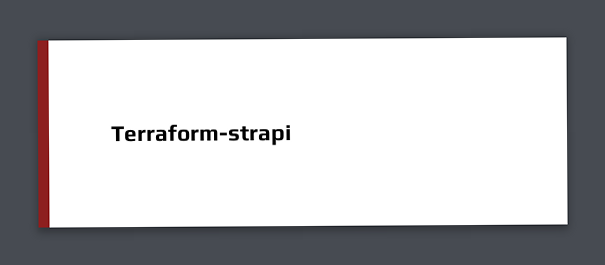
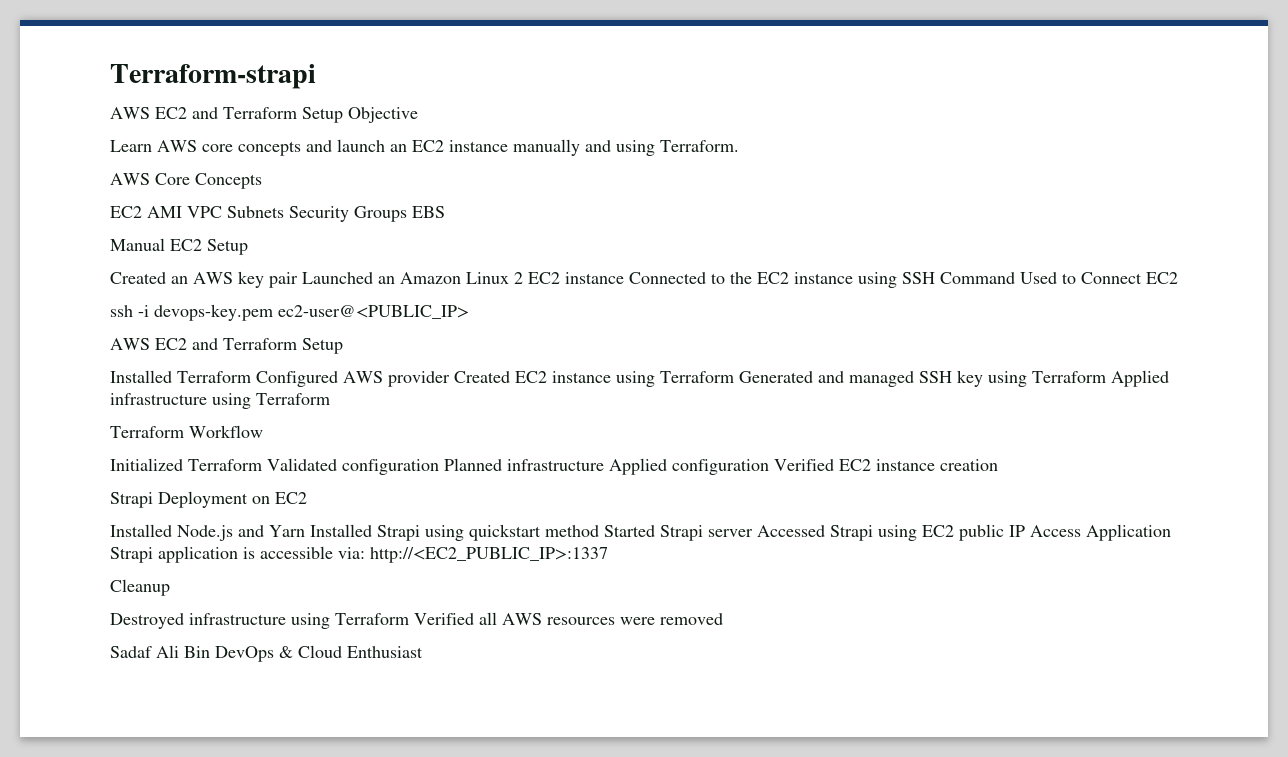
+ AWS EC2 and Terraform Setup Objective
+ Learn AWS core concepts and launch an EC2 instance manually and using Terraform.
+ AWS Core Concepts
+ EC2 AMI VPC Subnets Security Groups EBS
+ Manual EC2 Setup
+ Created an AWS key pair Launched an Amazon Linux 2 EC2 instance Connected to the EC2 instance using SSH Command Used to Connect EC2
+ ssh -i devops-key.pem ec2-user@<PUBLIC_IP>
+ AWS EC2 and Terraform Setup
+ Installed Terraform Configured AWS provider Created EC2 instance using Terraform Generated and managed SSH key using Terraform Applied infrastructure using Terraform
+ Terraform Workflow
+ Initialized Terraform Validated configuration Planned infrastructure Applied configuration Verified EC2 instance creation
+ Strapi Deployment on EC2
+ Installed Node.js and Yarn Installed Strapi using quickstart method Started Strapi server Accessed Strapi using EC2 public IP Access Application Strapi application is accessible via: http://<EC2_PUBLIC_IP>:1337
+ Cleanup
+ Destroyed infrastructure using Terraform Verified all AWS resources were removed
+ Sadaf Ali Bin DevOps & Cloud Enthusiast

